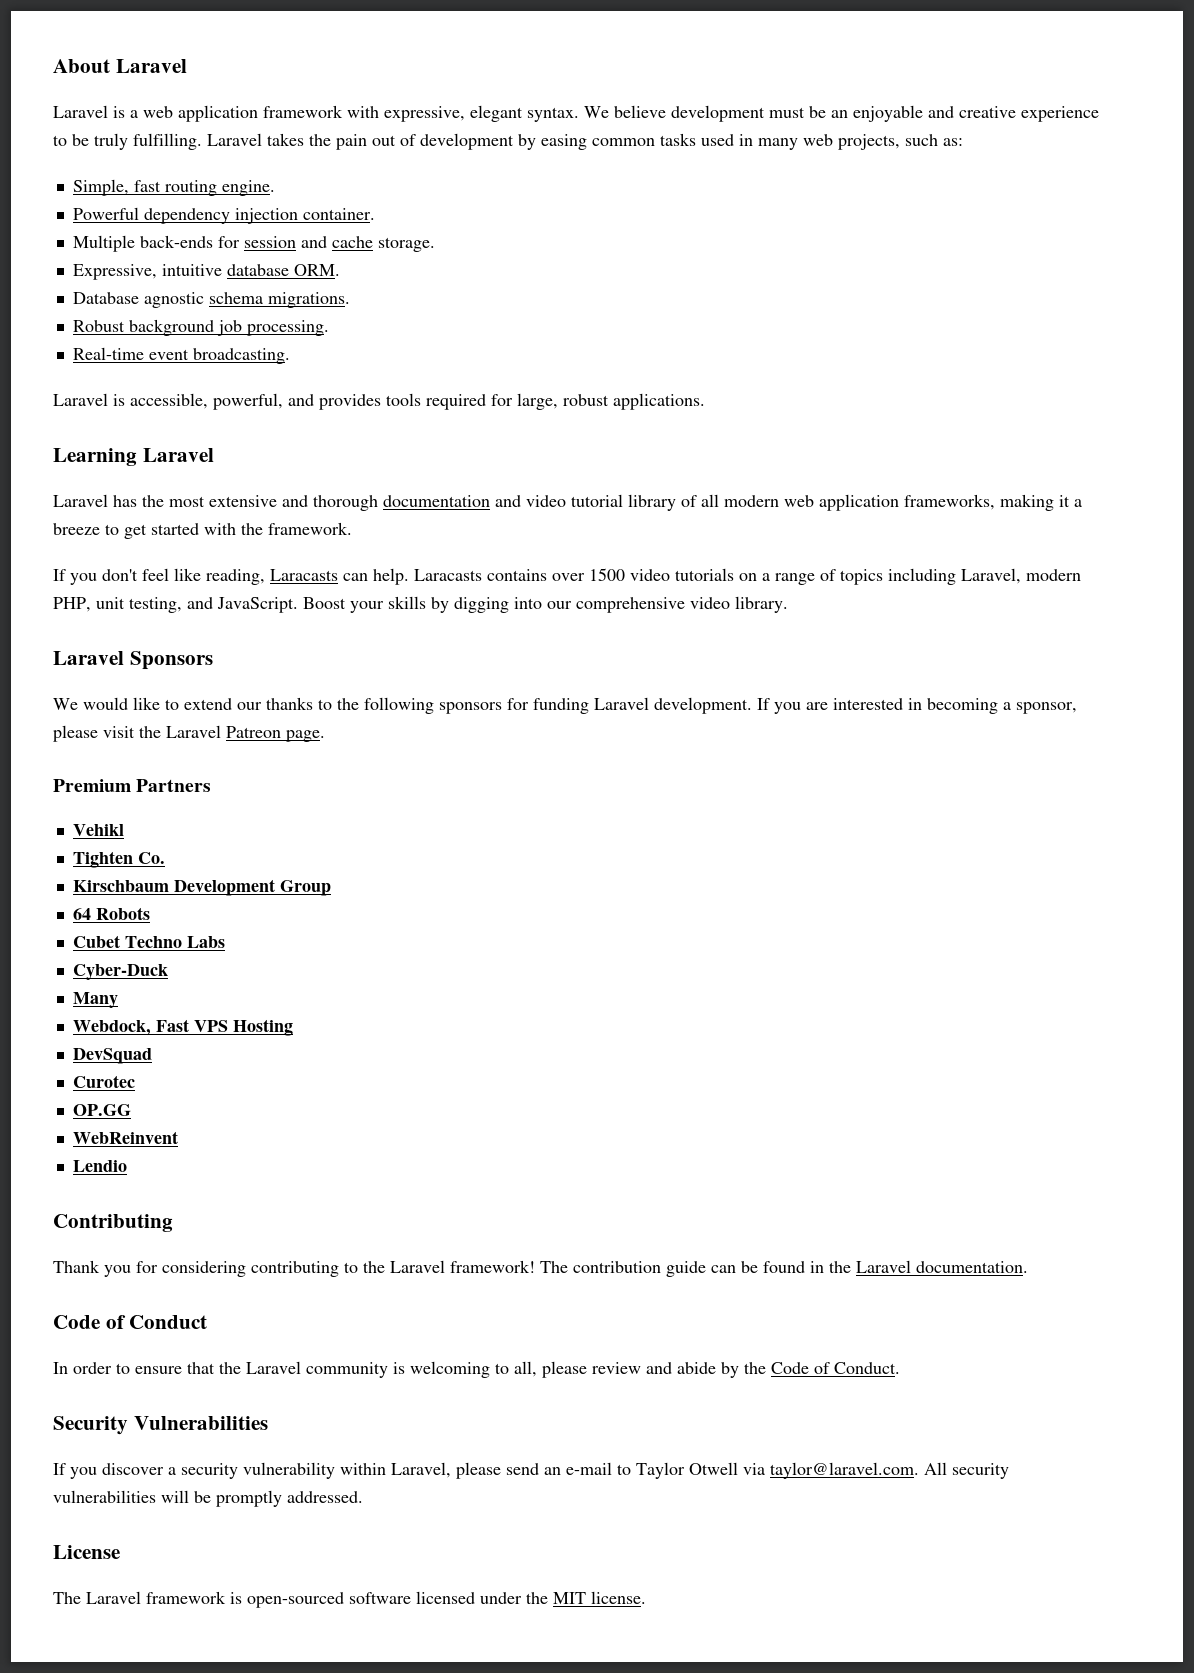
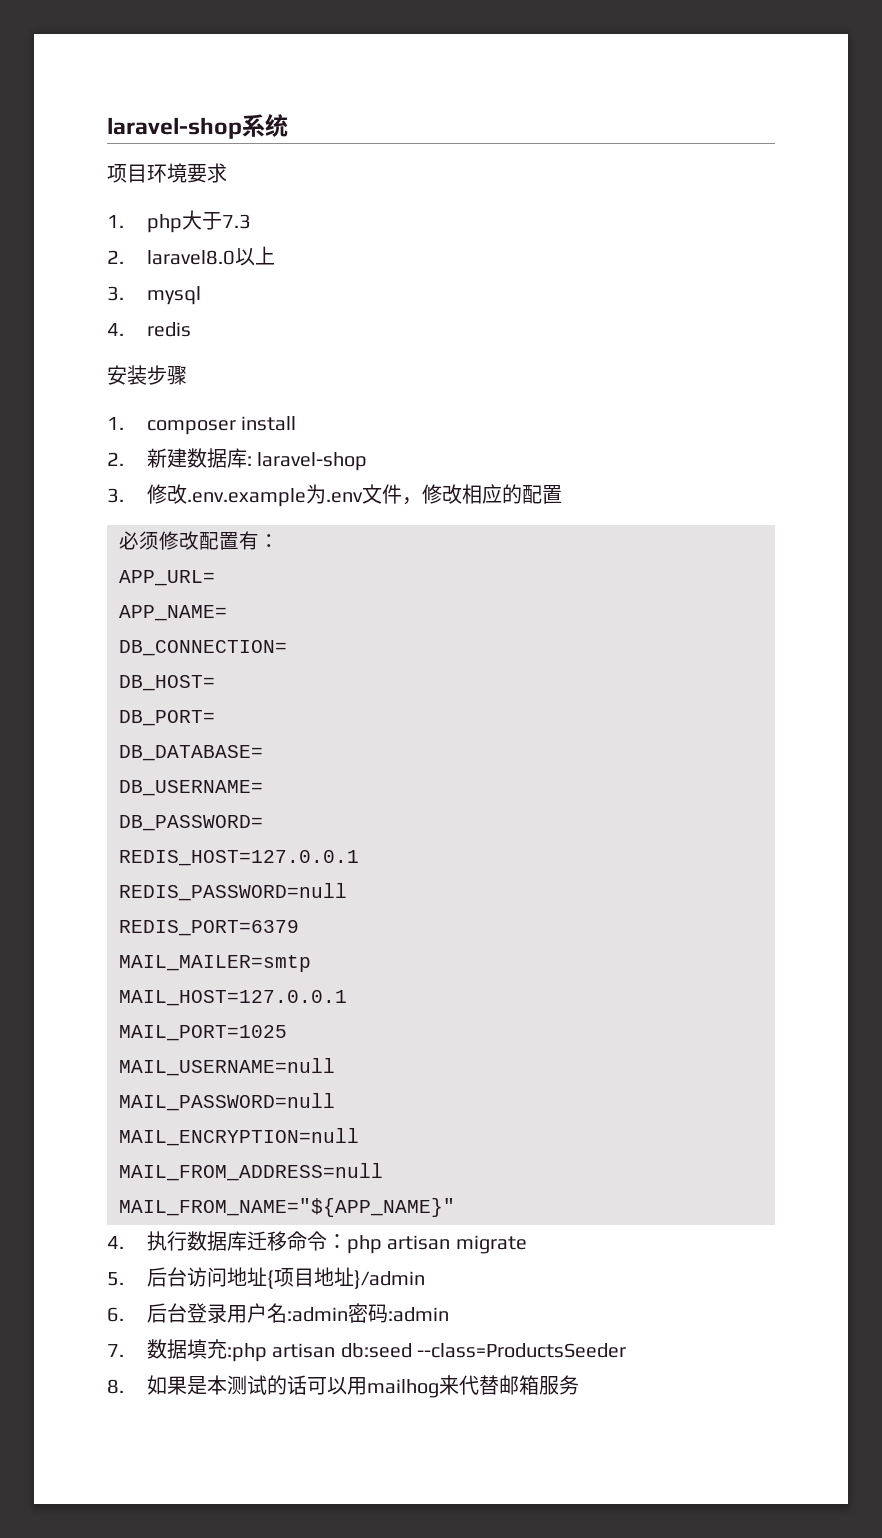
- About Laravel
- Laravel is a web application framework with expressive, elegant syntax. We believe development must be an enjoyable and creative experience to be truly fulfilling. Laravel takes the pain out of development by easing common tasks used in many web projects, such as:
- Simple, fast routing engine.
- Powerful dependency injection container.
- Multiple back-ends for session and cache storage.
- Expressive, intuitive database ORM.
- Database agnostic schema migrations.
- Robust background job processing.
- Real-time event broadcasting.
- Laravel is accessible, powerful, and provides tools required for large, robust applications.
- Learning Laravel
- Laravel has the most extensive and thorough documentation and video tutorial library of all modern web application frameworks, making it a breeze to get started with the framework.
- If you don't feel like reading, Laracasts can help. Laracasts contains over 1500 video tutorials on a range of topics including Laravel, modern PHP, unit testing, and JavaScript. Boost your skills by digging into our comprehensive video library.
- Laravel Sponsors
- We would like to extend our thanks to the following sponsors for funding Laravel development. If you are interested in becoming a sponsor, please visit the Laravel Patreon page.
- Premium Partners
- Vehikl
- Tighten Co.
- Kirschbaum Development Group
- 64 Robots
- Cubet Techno Labs
- Cyber-Duck
- Many
- Webdock, Fast VPS Hosting
- DevSquad
- Curotec
- OP.GG
- WebReinvent
- Lendio
- Contributing
- Thank you for considering contributing to the Laravel framework! The contribution guide can be found in the Laravel documentation.
- Code of Conduct
- In order to ensure that the Laravel community is welcoming to all, please review and abide by the Code of Conduct.
- Security Vulnerabilities
- If you discover a security vulnerability within Laravel, please send an e-mail to Taylor Otwell via taylor@laravel.com. All security vulnerabilities will be promptly addressed.
- License
- The Laravel framework is open-sourced software licensed under the MIT license.
+ laravel-shop系统
+ 项目环境要求
+ 1. php大于7.3
+ 2. laravel8.0以上
+ 3. mysql
+ 4. redis
+ 安装步骤
+ 1. composer install
+ 2.新建数据库: laravel-shop
+ 3.修改.env.example为.env文件，修改相应的配置
+ 必须修改配置有：
+ APP_URL=
+ APP_NAME=
+ DB_CONNECTION=
+ DB_HOST=
+ DB_PORT=
+ DB_DATABASE=
+ DB_USERNAME=
+ DB_PASSWORD=
+ REDIS_HOST=127.0.0.1
+ REDIS_PASSWORD=null
+ REDIS_PORT=6379
+ MAIL_MAILER=smtp
+ MAIL_HOST=127.0.0.1
+ MAIL_PORT=1025
+ MAIL_USERNAME=null
+ MAIL_PASSWORD=null
+ MAIL_ENCRYPTION=null
+ MAIL_FROM_ADDRESS=null
+ MAIL_FROM_NAME="${APP_NAME}"
+ 4.执行数据库迁移命令：php artisan migrate
+ 5.后台访问地址{项目地址}/admin
+ 6.后台登录用户名:admin密码:admin
+ 7.数据填充:php artisan db:seed --class=ProductsSeeder
+ 8.如果是本测试的话可以用mailhog来代替邮箱服务

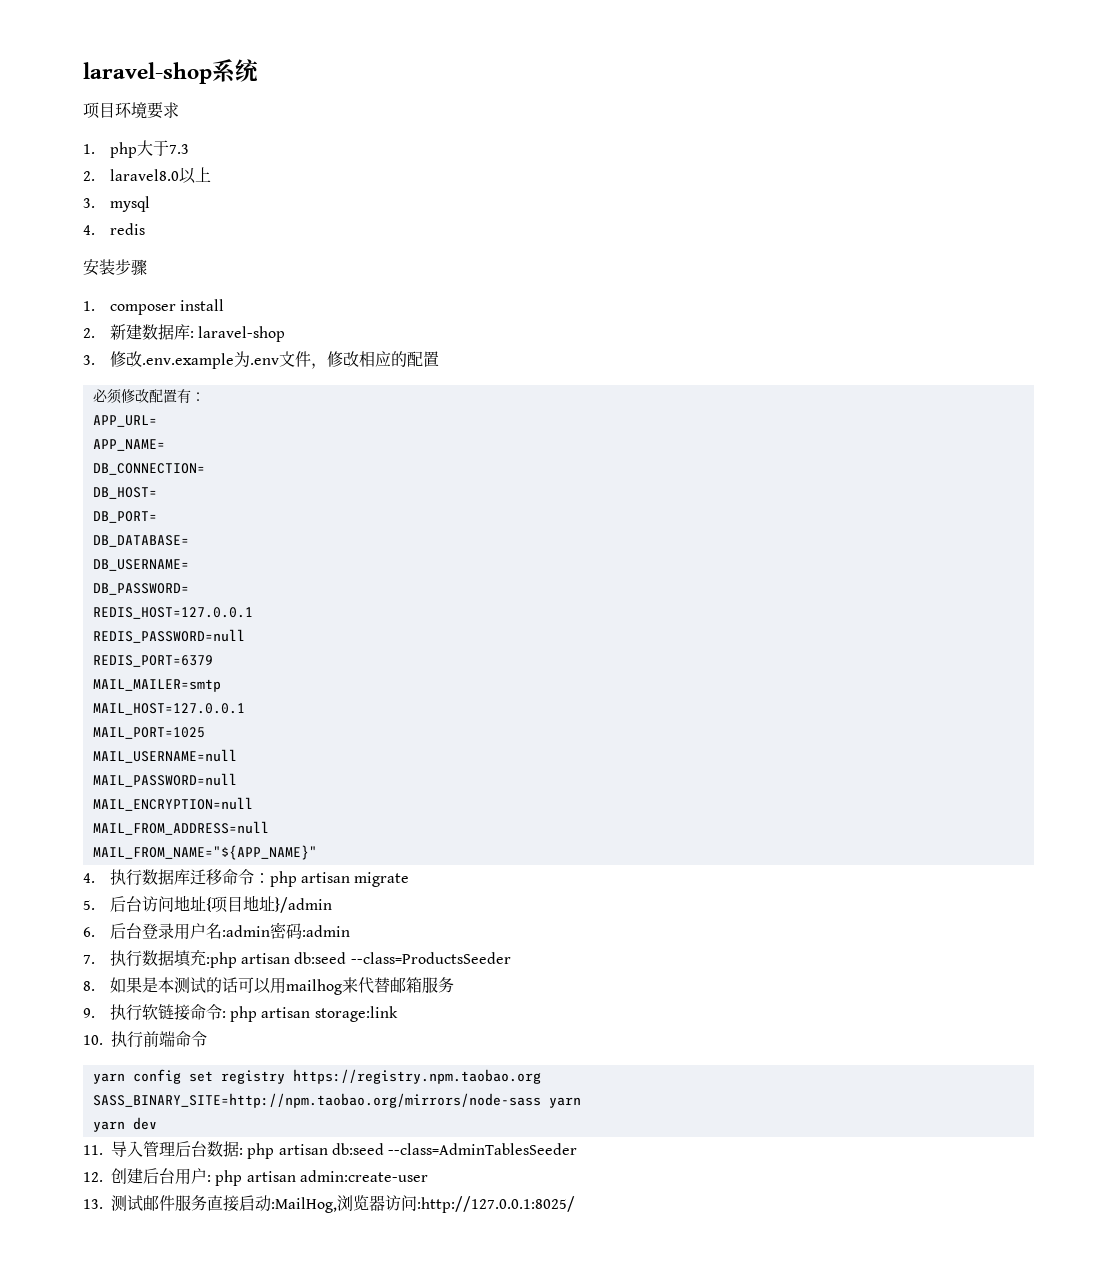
- 7.数据填充:php artisan db:seed --class=ProductsSeeder
+ 7.执行数据填充:php artisan db:seed --class=ProductsSeeder
+ 9.执行软链接命令: php artisan storage:link
+ 10.执行前端命令
+ yarn config set registry https://registry.npm.taobao.org
+ SASS_BINARY_SITE=http://npm.taobao.org/mirrors/node-sass yarn
+ yarn dev
+ 11.导入管理后台数据: php artisan db:seed --class=AdminTablesSeeder
+ 12.创建后台用户: php artisan admin:create-user
+ 13.测试邮件服务直接启动:MailHog,浏览器访问:http://127.0.0.1:8025/

